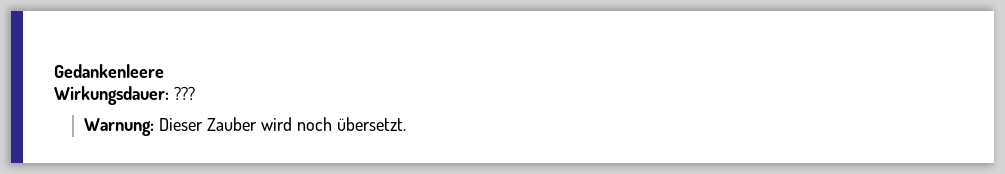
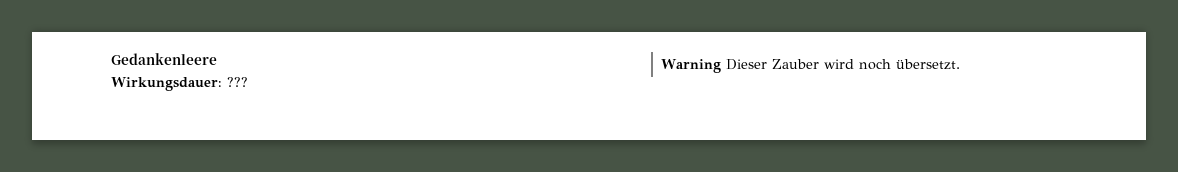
- Warnung: Dieser Zauber wird noch übersetzt.
+ Warning Dieser Zauber wird noch übersetzt.

